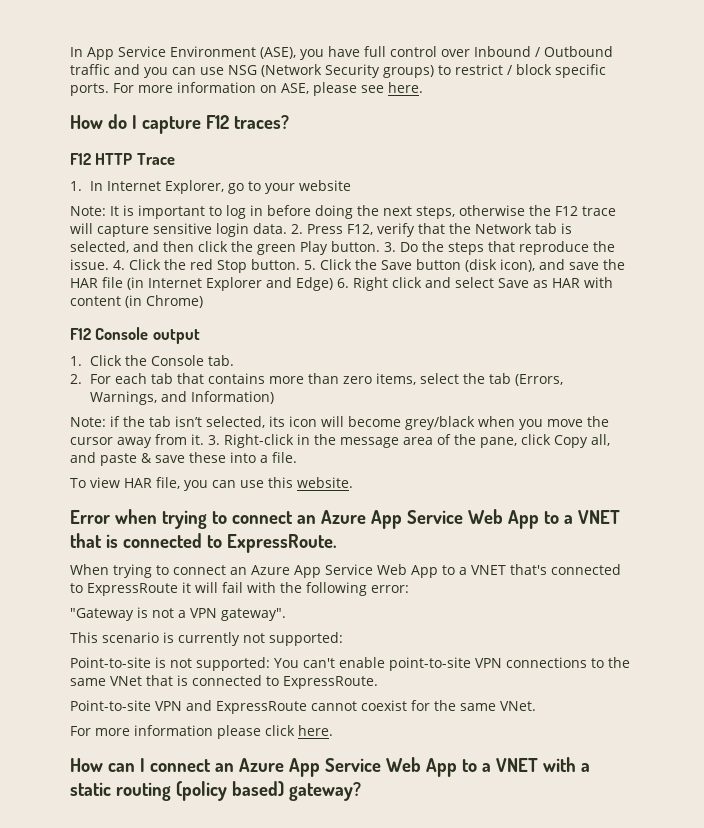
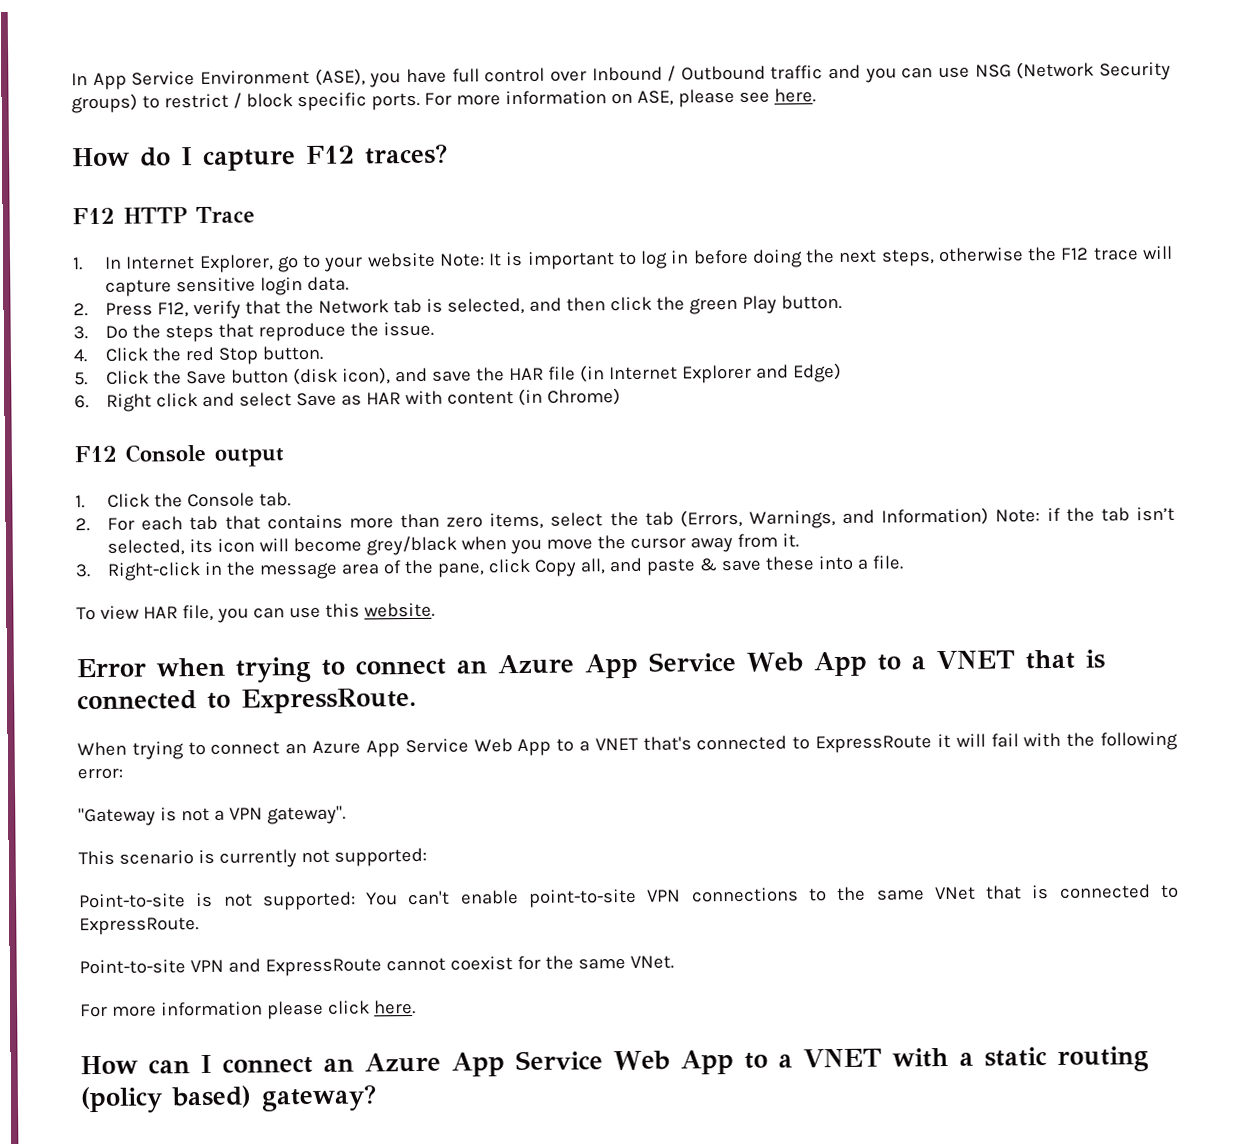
- 1. In Internet Explorer, go to your website
- Note:
+ 1. In Internet Explorer, go to your website Note:
- It is important to log in before doing the next steps, otherwise the F12 trace will capture sensitive login data. 2. Press F12, verify that the Network tab is selected, and then click the green Play button. 3. Do the steps that reproduce the issue. 4. Click the red Stop button. 5. Click the Save button (disk icon), and save the HAR file (in Internet Explorer and Edge) 6. Right click and select Save as HAR with content (in Chrome)
+ It is important to log in before doing the next steps, otherwise the F12 trace will capture sensitive login data.
+ 2. Press F12, verify that the Network tab is selected, and then click the green Play button.
+ 3. Do the steps that reproduce the issue.
+ 4. Click the red Stop button.
+ 5. Click the Save button (disk icon), and save the HAR file (in Internet Explorer and Edge)
+ 6. Right click and select Save as HAR with content (in Chrome)
- 2. For each tab that contains more than zero items, select the tab (Errors, Warnings, and Information)
- Note: if the tab isn’t selected, its icon will become grey/black when you move the cursor away from it. 3. Right-click in the message area of the pane, click Copy all, and paste & save these into a file.
+ 2. For each tab that contains more than zero items, select the tab (Errors, Warnings, and Information) Note: if the tab isn’t selected, its icon will become grey/black when you move the cursor away from it.
+ 3. Right-click in the message area of the pane, click Copy all, and paste & save these into a file.

